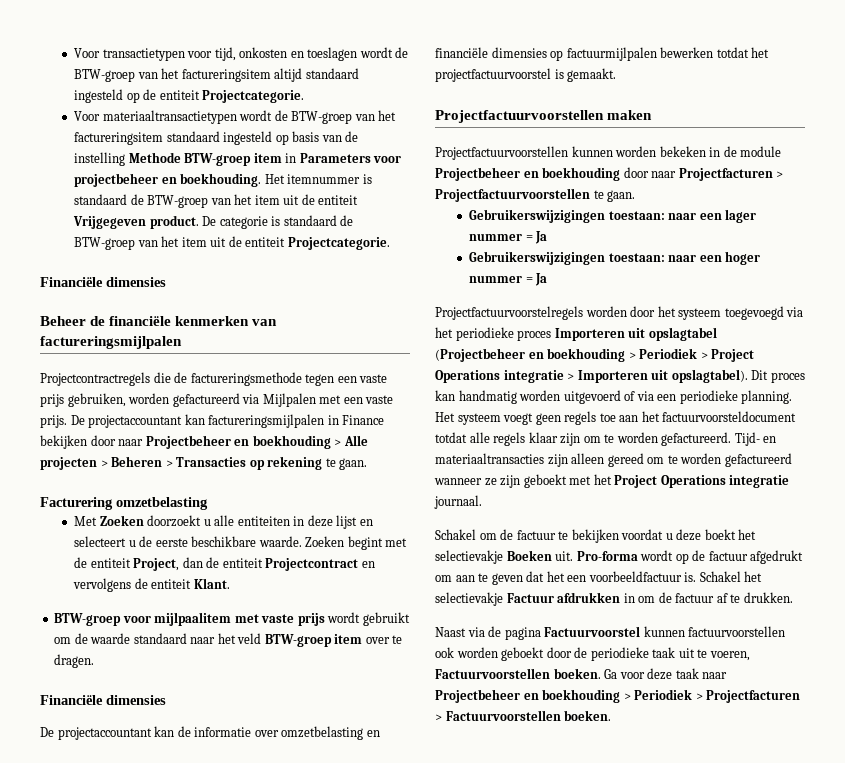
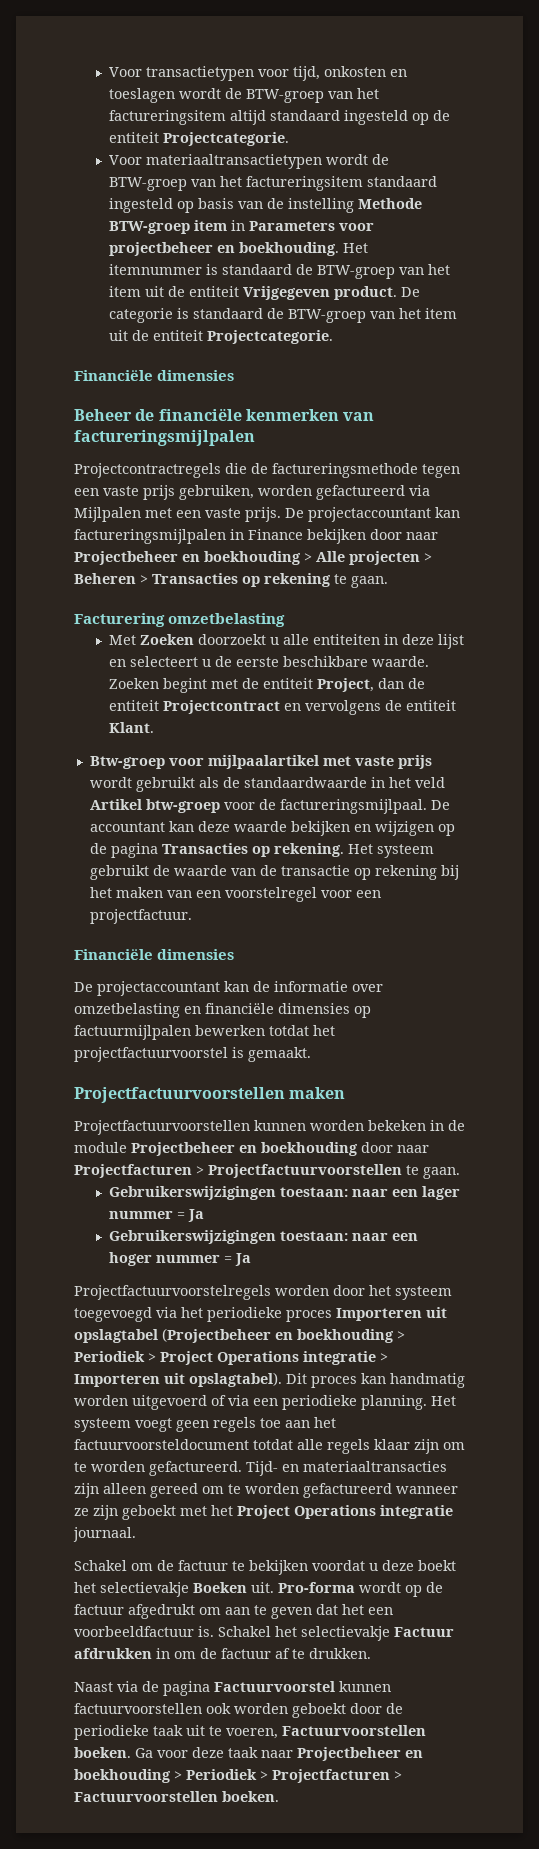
- BTW-groep voor mijlpaalitem met vaste prijs wordt gebruikt om de waarde standaard naar het veld BTW-groep item over te dragen.
+ Btw-groep voor mijlpaalartikel met vaste prijs wordt gebruikt als de standaardwaarde in het veld Artikel btw-groep voor de factureringsmijlpaal. De accountant kan deze waarde bekijken en wijzigen op de pagina Transacties op rekening. Het systeem gebruikt de waarde van de transactie op rekening bij het maken van een voorstelregel voor een projectfactuur.

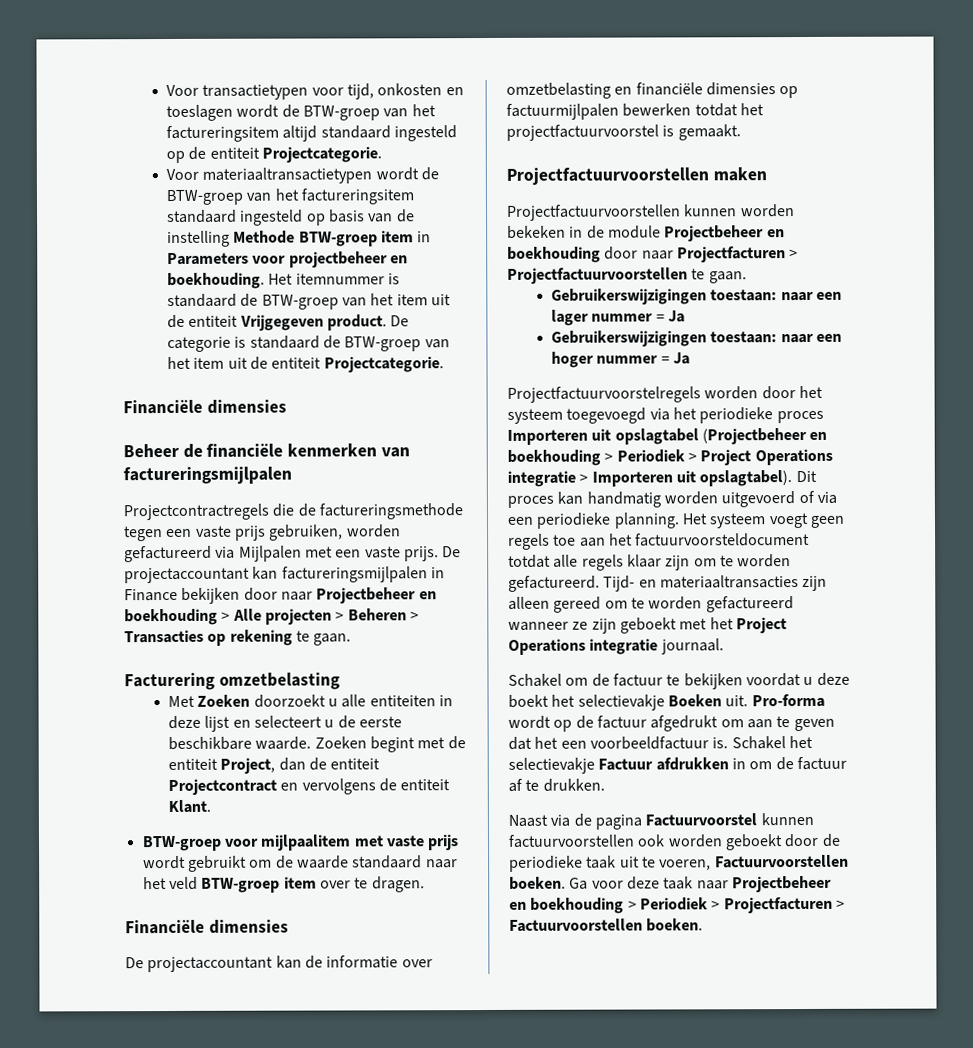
- Btw-groep voor mijlpaalartikel met vaste prijs wordt gebruikt als de standaardwaarde in het veld Artikel btw-groep voor de factureringsmijlpaal. De accountant kan deze waarde bekijken en wijzigen op de pagina Transacties op rekening. Het systeem gebruikt de waarde van de transactie op rekening bij het maken van een voorstelregel voor een projectfactuur.
+ BTW-groep voor mijlpaalitem met vaste prijs wordt gebruikt om de waarde standaard naar het veld BTW-groep item over te dragen.

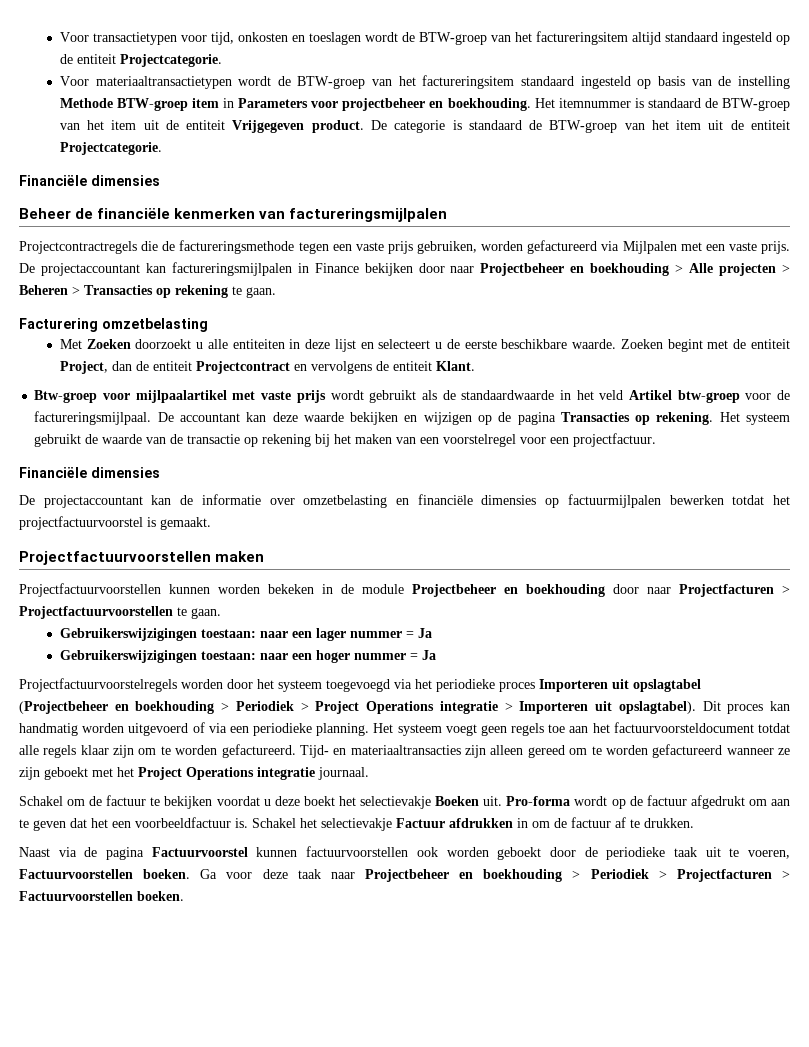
- BTW-groep voor mijlpaalitem met vaste prijs wordt gebruikt om de waarde standaard naar het veld BTW-groep item over te dragen.
+ Btw-groep voor mijlpaalartikel met vaste prijs wordt gebruikt als de standaardwaarde in het veld Artikel btw-groep voor de factureringsmijlpaal. De accountant kan deze waarde bekijken en wijzigen op de pagina Transacties op rekening. Het systeem gebruikt de waarde van de transactie op rekening bij het maken van een voorstelregel voor een projectfactuur.

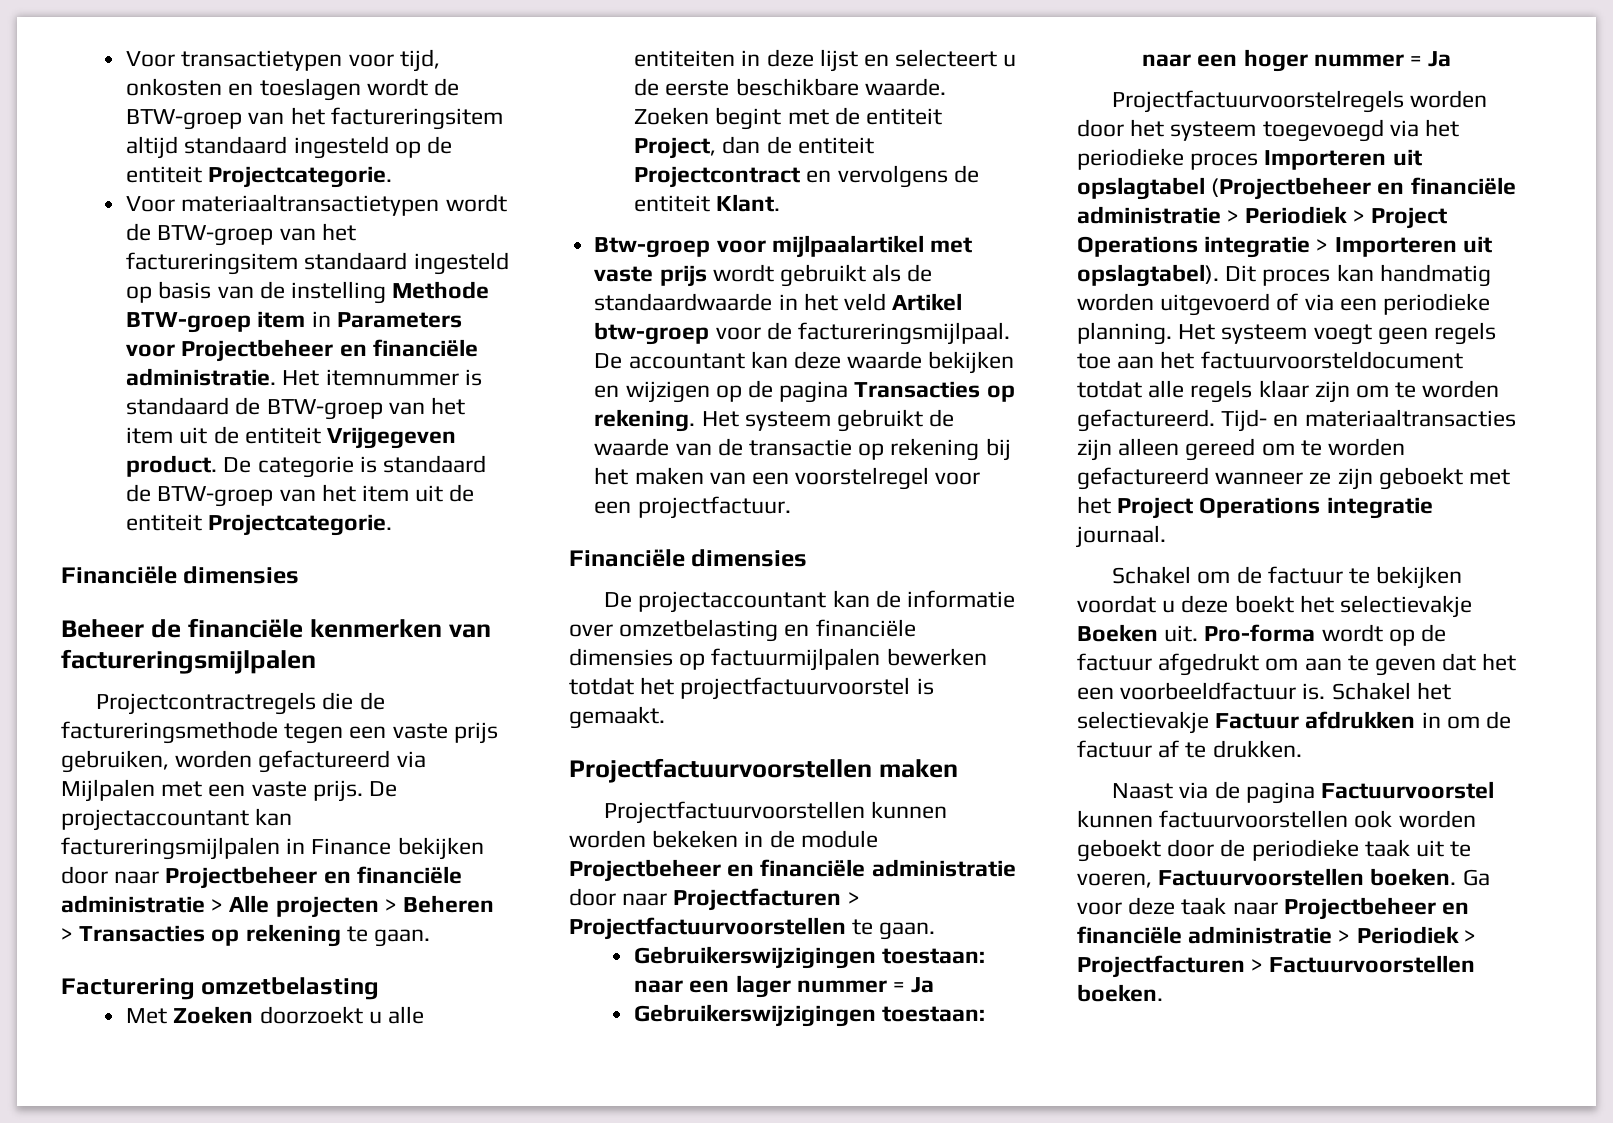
- Voor materiaaltransactietypen wordt de BTW-groep van het factureringsitem standaard ingesteld op basis van de instelling Methode BTW-groep item in Parameters voor projectbeheer en boekhouding.
+ Voor materiaaltransactietypen wordt de BTW-groep van het factureringsitem standaard ingesteld op basis van de instelling Methode BTW-groep item in Parameters voor Projectbeheer en financiële administratie.
- De projectaccountant kan factureringsmijlpalen in Finance bekijken door naar Projectbeheer en boekhouding > Alle projecten > Beheren > Transacties op rekening te gaan.
+ De projectaccountant kan factureringsmijlpalen in Finance bekijken door naar Projectbeheer en financiële administratie > Alle projecten > Beheren > Transacties op rekening te gaan.
- Projectfactuurvoorstellen kunnen worden bekeken in de module Projectbeheer en boekhouding door naar Projectfacturen > Projectfactuurvoorstellen te gaan.
+ Projectfactuurvoorstellen kunnen worden bekeken in de module Projectbeheer en financiële administratie door naar Projectfacturen > Projectfactuurvoorstellen te gaan.
- Projectfactuurvoorstelregels worden door het systeem toegevoegd via het periodieke proces Importeren uit opslagtabel (Projectbeheer en boekhouding > Periodiek > Project Operations integratie > Importeren uit opslagtabel).
+ Projectfactuurvoorstelregels worden door het systeem toegevoegd via het periodieke proces Importeren uit opslagtabel (Projectbeheer en financiële administratie > Periodiek > Project Operations integratie > Importeren uit opslagtabel).
- Ga voor deze taak naar Projectbeheer en boekhouding > Periodiek > Projectfacturen > Factuurvoorstellen boeken.
+ Ga voor deze taak naar Projectbeheer en financiële administratie > Periodiek > Projectfacturen > Factuurvoorstellen boeken.

